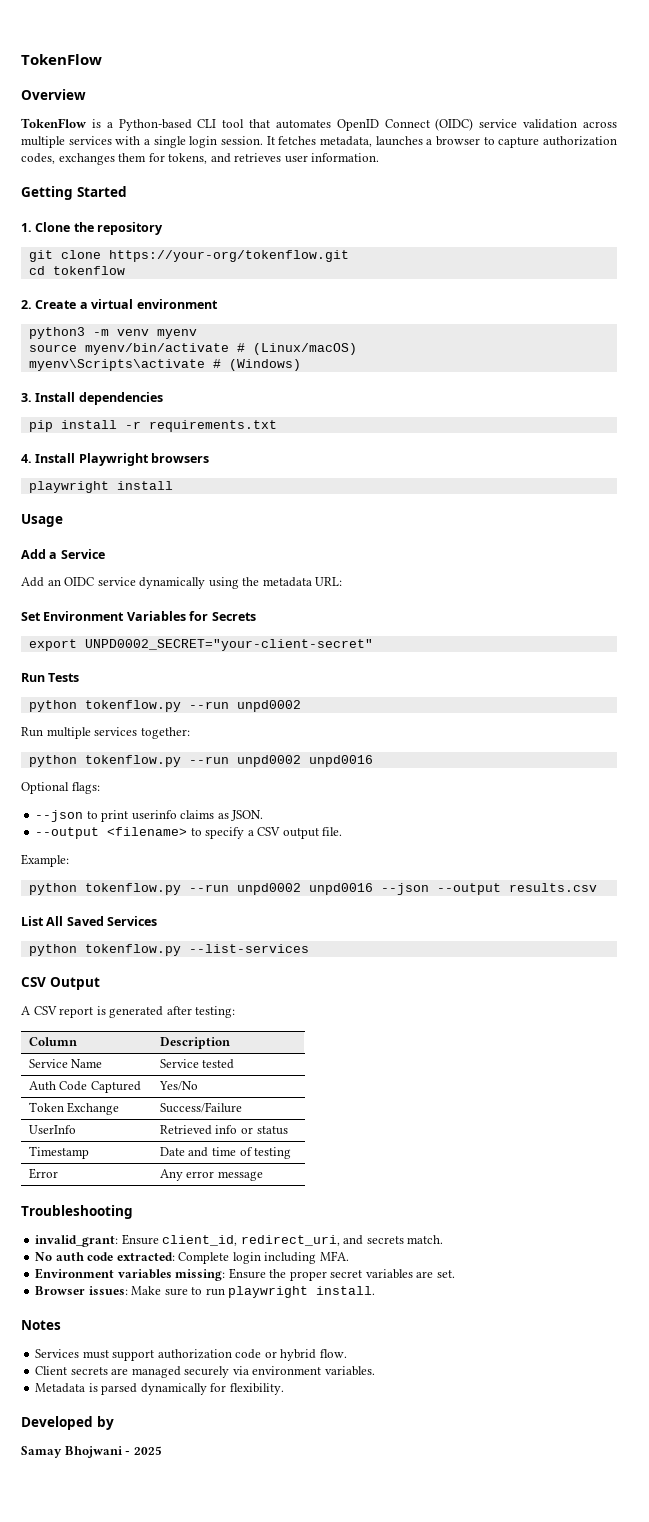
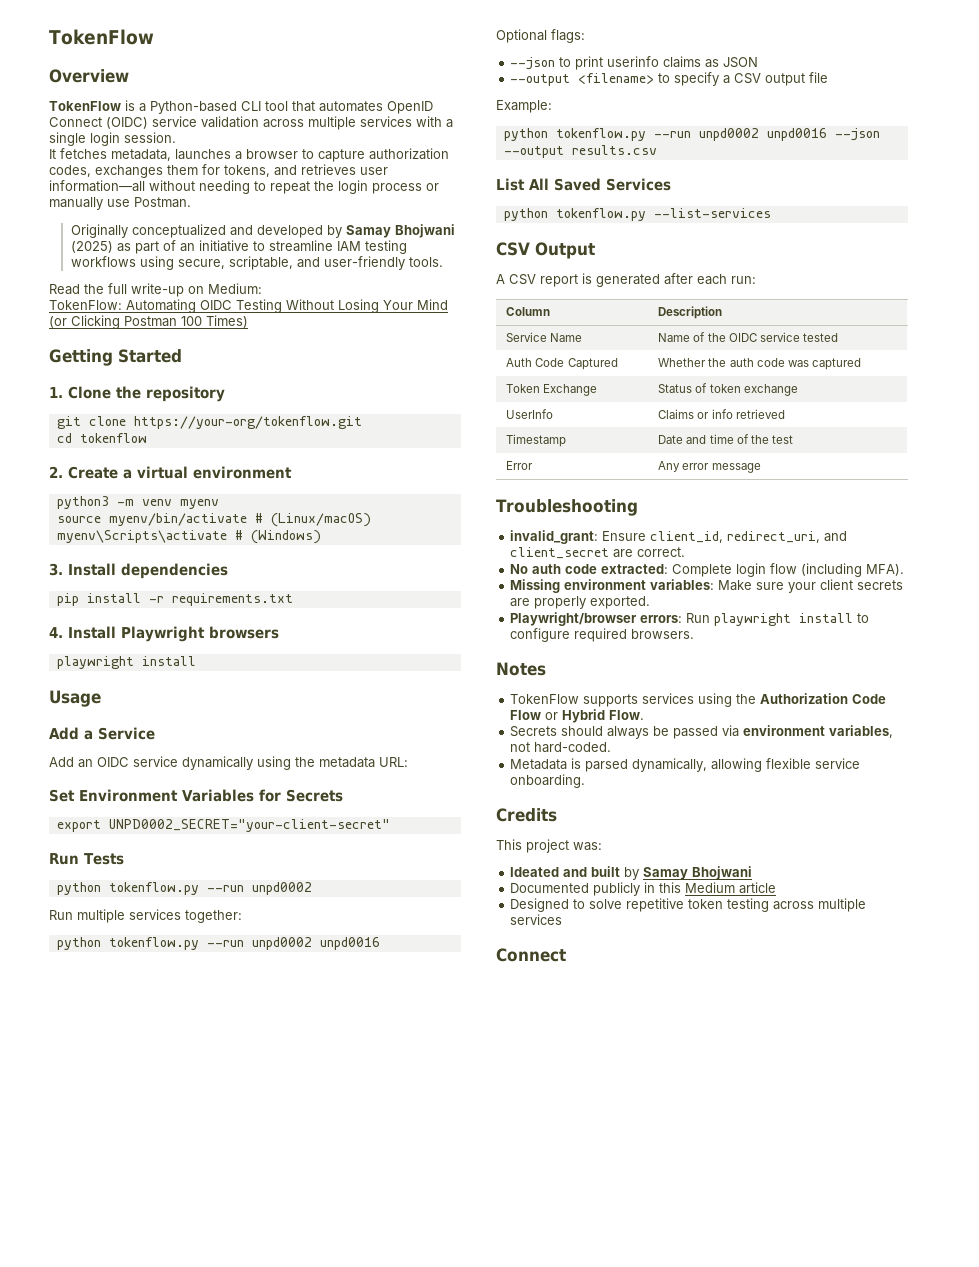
- TokenFlow is a Python-based CLI tool that automates OpenID Connect (OIDC) service validation across multiple services with a single login session. It fetches metadata, launches a browser to capture authorization codes, exchanges them for tokens, and retrieves user information.
+ TokenFlow is a Python-based CLI tool that automates OpenID Connect (OIDC) service validation across multiple services with a single login session.
+ It fetches metadata, launches a browser to capture authorization codes, exchanges them for tokens, and retrieves user information—all without needing to repeat the login process or manually use Postman.
+ Originally conceptualized and developed by Samay Bhojwani (2025) as part of an initiative to streamline IAM testing workflows using secure, scriptable, and user-friendly tools.
+ Read the full write-up on Medium:
+ TokenFlow: Automating OIDC Testing Without Losing Your Mind (or Clicking Postman 100 Times)
- --json to print userinfo claims as JSON.
+ --json to print userinfo claims as JSON
- --output <filename> to specify a CSV output file.
+ --output <filename> to specify a CSV output file
- A CSV report is generated after testing:
+ A CSV report is generated after each run:
- Service Name | Service tested
+ Service Name | Name of the OIDC service tested
- Auth Code Captured | Yes/No
- Token Exchange | Success/Failure
- UserInfo | Retrieved info or status
+ Auth Code Captured | Whether the auth code was captured
+ Token Exchange | Status of token exchange
+ UserInfo | Claims or info retrieved
- Timestamp | Date and time of testing
+ Timestamp | Date and time of the test
- invalid_grant: Ensure client_id, redirect_uri, and secrets match.
+ invalid_grant: Ensure client_id, redirect_uri, and client_secret are correct.
- No auth code extracted: Complete login including MFA.
- Environment variables missing: Ensure the proper secret variables are set.
- Browser issues: Make sure to run playwright install.
+ No auth code extracted: Complete login flow (including MFA).
+ Missing environment variables: Make sure your client secrets are properly exported.
+ Playwright/browser errors: Run playwright install to configure required browsers.
  Notes
- Services must support authorization code or hybrid flow.
- Client secrets are managed securely via environment variables.
- Metadata is parsed dynamically for flexibility.
- Developed by
- Samay Bhojwani - 2025
+ TokenFlow supports services using the Authorization Code Flow or Hybrid Flow.
+ Secrets should always be passed via environment variables, not hard-coded.
+ Metadata is parsed dynamically, allowing flexible service onboarding.
+ Credits
+ This project was:
+ Ideated and built by Samay Bhojwani
+ Documented publicly in this Medium article
+ Designed to solve repetitive token testing across multiple services
+ Connect

